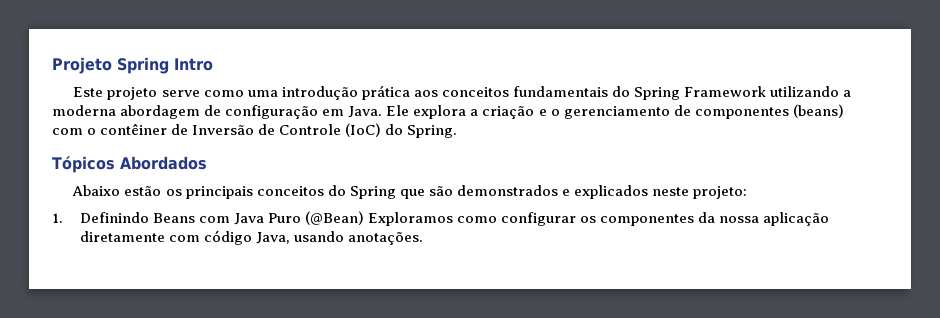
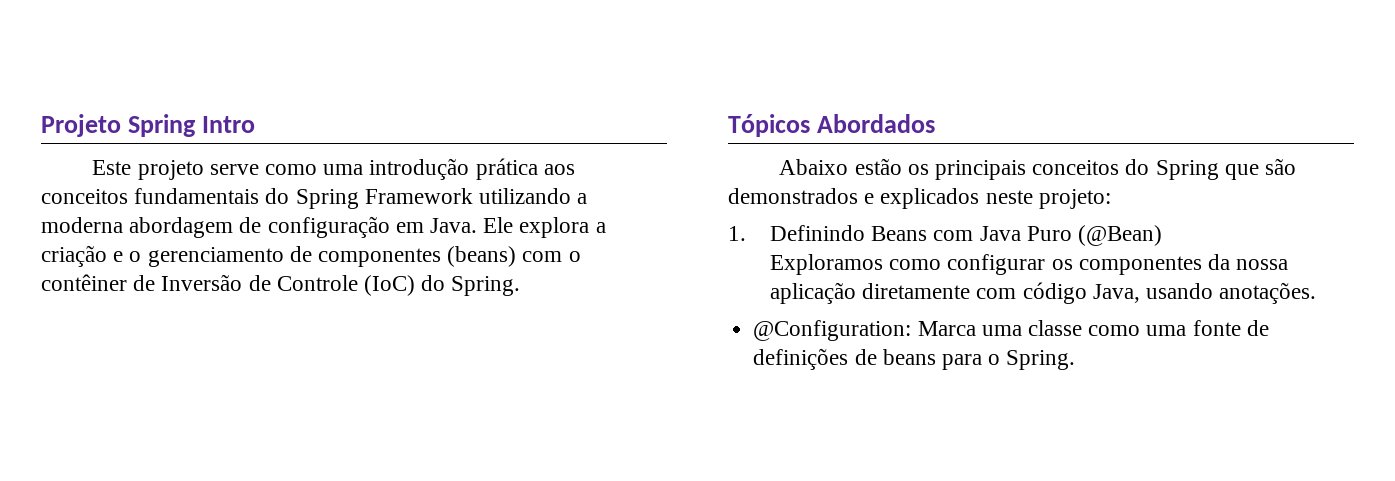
- 1. Definindo Beans com Java Puro (@Bean) Exploramos como configurar os componentes da nossa aplicação diretamente com código Java, usando anotações.
+ 1. Definindo Beans com Java Puro (@Bean)
+ Exploramos como configurar os componentes da nossa aplicação diretamente com código Java, usando anotações.
+ @Configuration: Marca uma classe como uma fonte de definições de beans para o Spring.

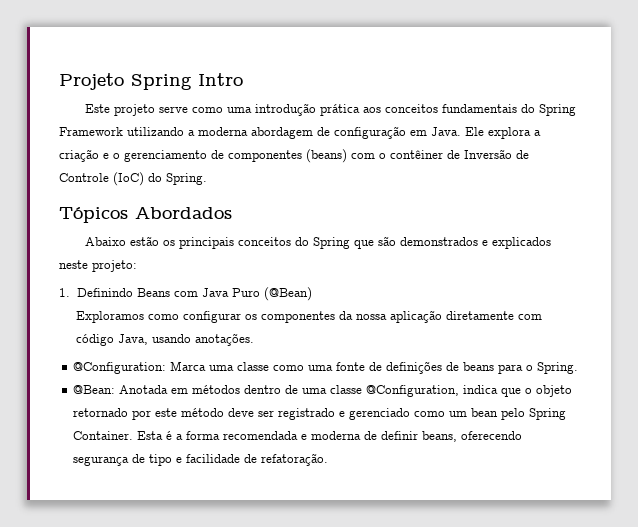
+ @Bean: Anotada em métodos dentro de uma classe @Configuration, indica que o objeto retornado por este método deve ser registrado e gerenciado como um bean pelo Spring Container. Esta é a forma recomendada e moderna de definir beans, oferecendo segurança de tipo e facilidade de refatoração.

